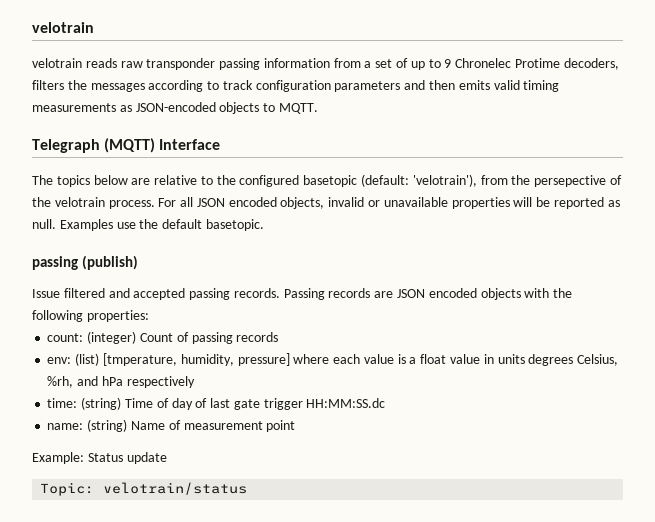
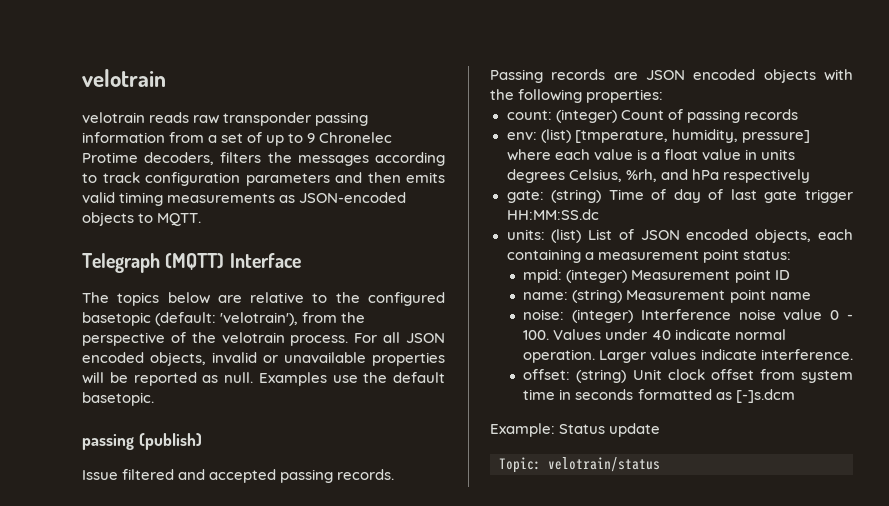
- The topics below are relative to the configured basetopic (default: 'velotrain'), from the persepective of the velotrain process.
+ The topics below are relative to the configured basetopic (default: 'velotrain'), from the perspective of the velotrain process.
- time: (string) Time of day of last gate trigger HH:MM:SS.dc
+ gate: (string) Time of day of last gate trigger HH:MM:SS.dc
- name: (string) Name of measurement point
+ units: (list) List of JSON encoded objects, each containing a measurement point status:
+ mpid: (integer) Measurement point ID
+ name: (string) Measurement point name
+ noise: (integer) Interference noise value 0 - 100. Values under 40 indicate normal operation. Larger values indicate interference.
+ offset: (string) Unit clock offset from system time in seconds formatted as [-]s.dcm

